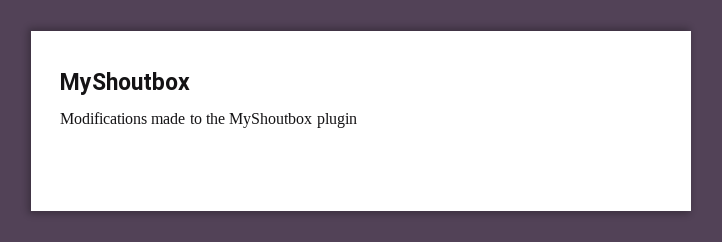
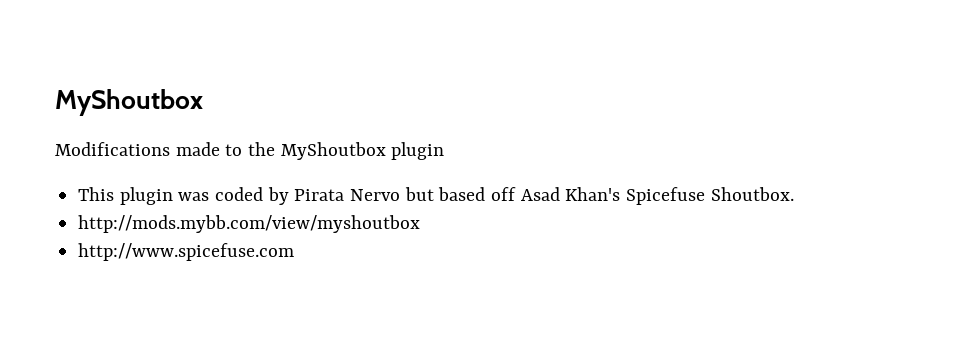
+ This plugin was coded by Pirata Nervo but based off Asad Khan's Spicefuse Shoutbox.
+ http://mods.mybb.com/view/myshoutbox
+ http://www.spicefuse.com

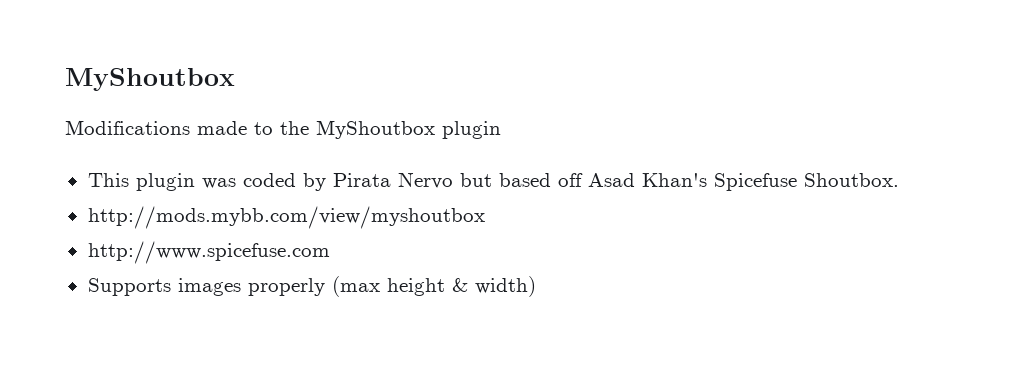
+ Supports images properly (max height & width)

